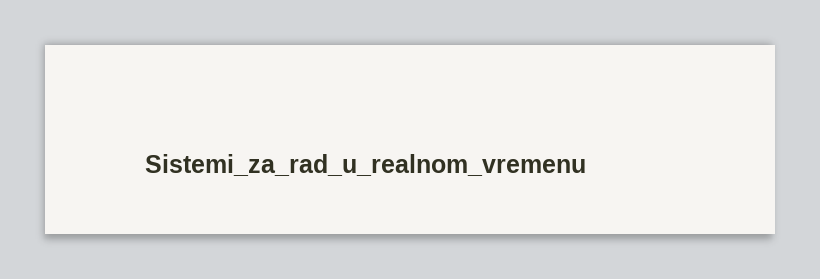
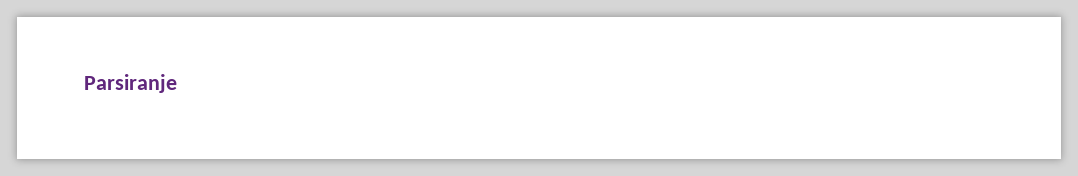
- Sistemi_za_rad_u_realnom_vremenu
+ Parsiranje

